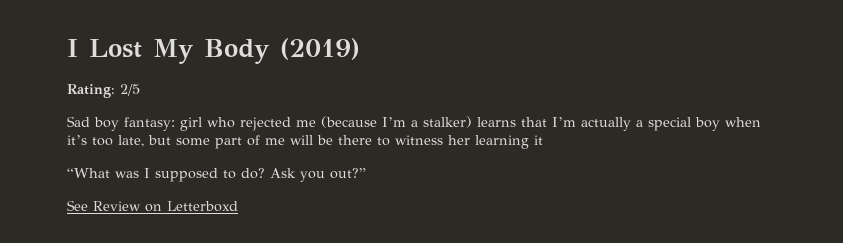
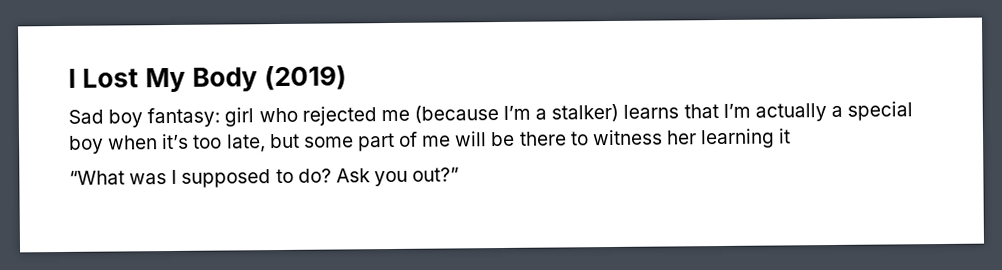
- Rating: 2/5
- See Review on Letterboxd

